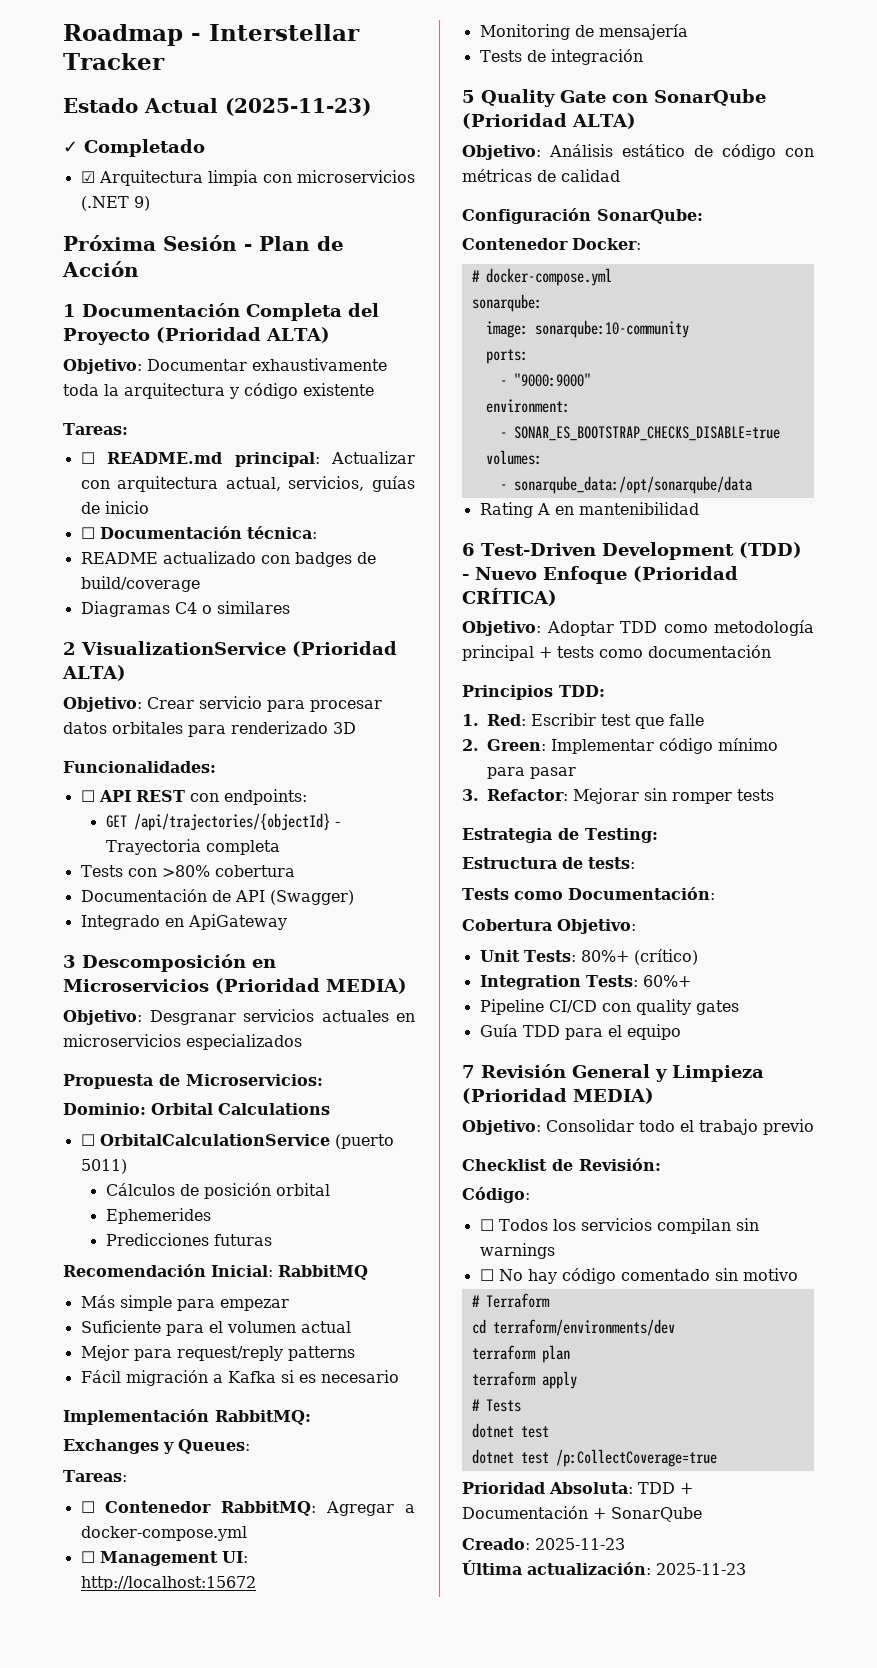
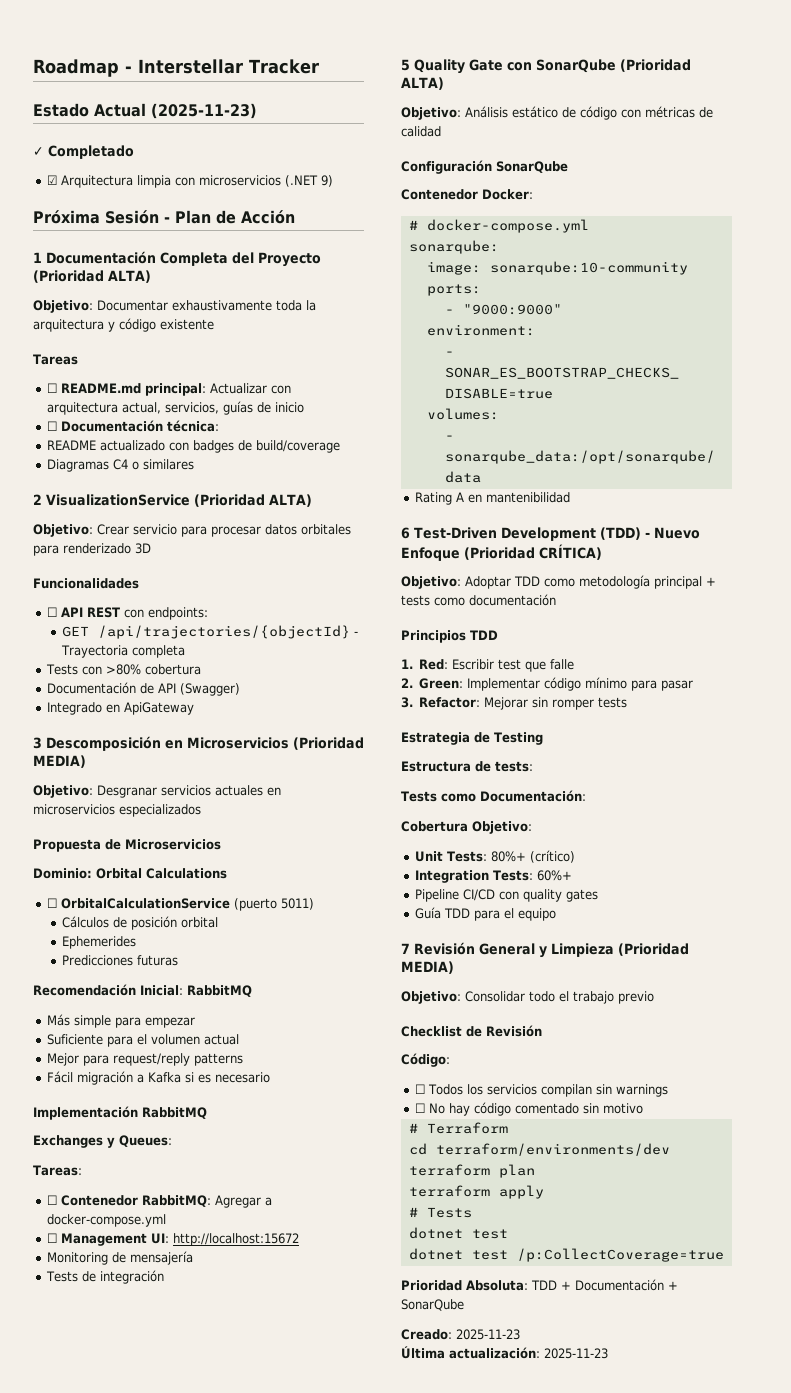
  Objetivo: Documentar exhaustivamente toda la arquitectura y código existente
- Tareas:
+ Tareas
- Funcionalidades:
+ Funcionalidades
- Propuesta de Microservicios:
+ Propuesta de Microservicios
- Implementación RabbitMQ:
+ Implementación RabbitMQ
- Configuración SonarQube:
+ Configuración SonarQube
- Principios TDD:
+ Principios TDD
- Estrategia de Testing:
+ Estrategia de Testing
- Checklist de Revisión:
+ Checklist de Revisión

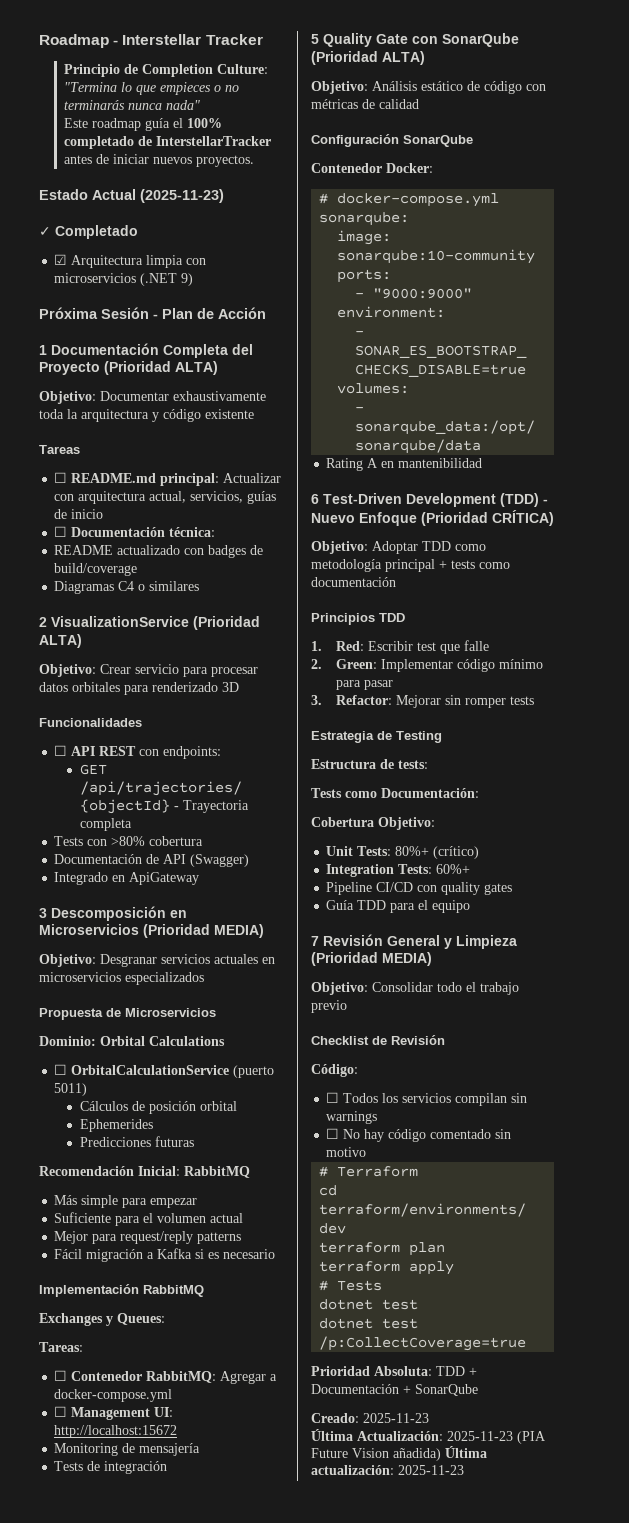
+ Principio de Completion Culture: "Termina lo que empieces o no terminarás nunca nada"
+ Este roadmap guía el 100% completado de InterstellarTracker antes de iniciar nuevos proyectos.
- Última actualización: 2025-11-23
+ Última Actualización: 2025-11-23 (PIA Future Vision añadida) Última actualización: 2025-11-23

